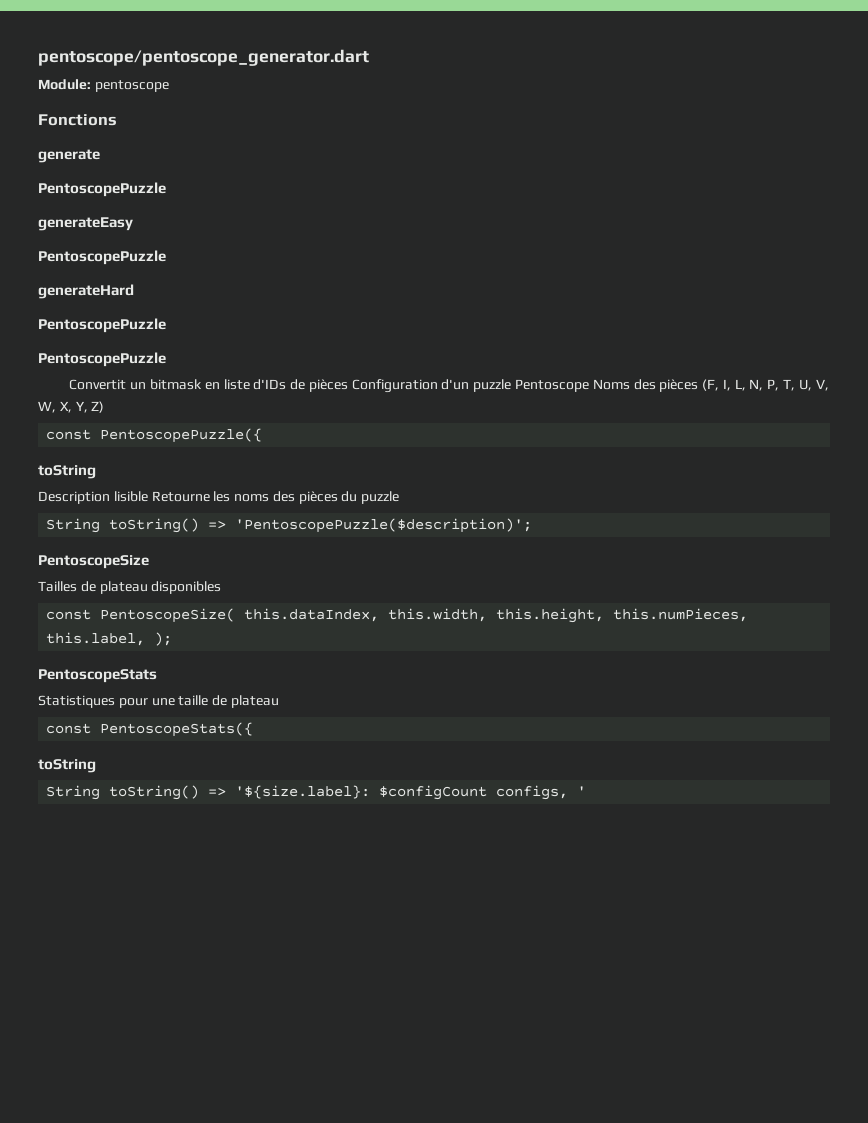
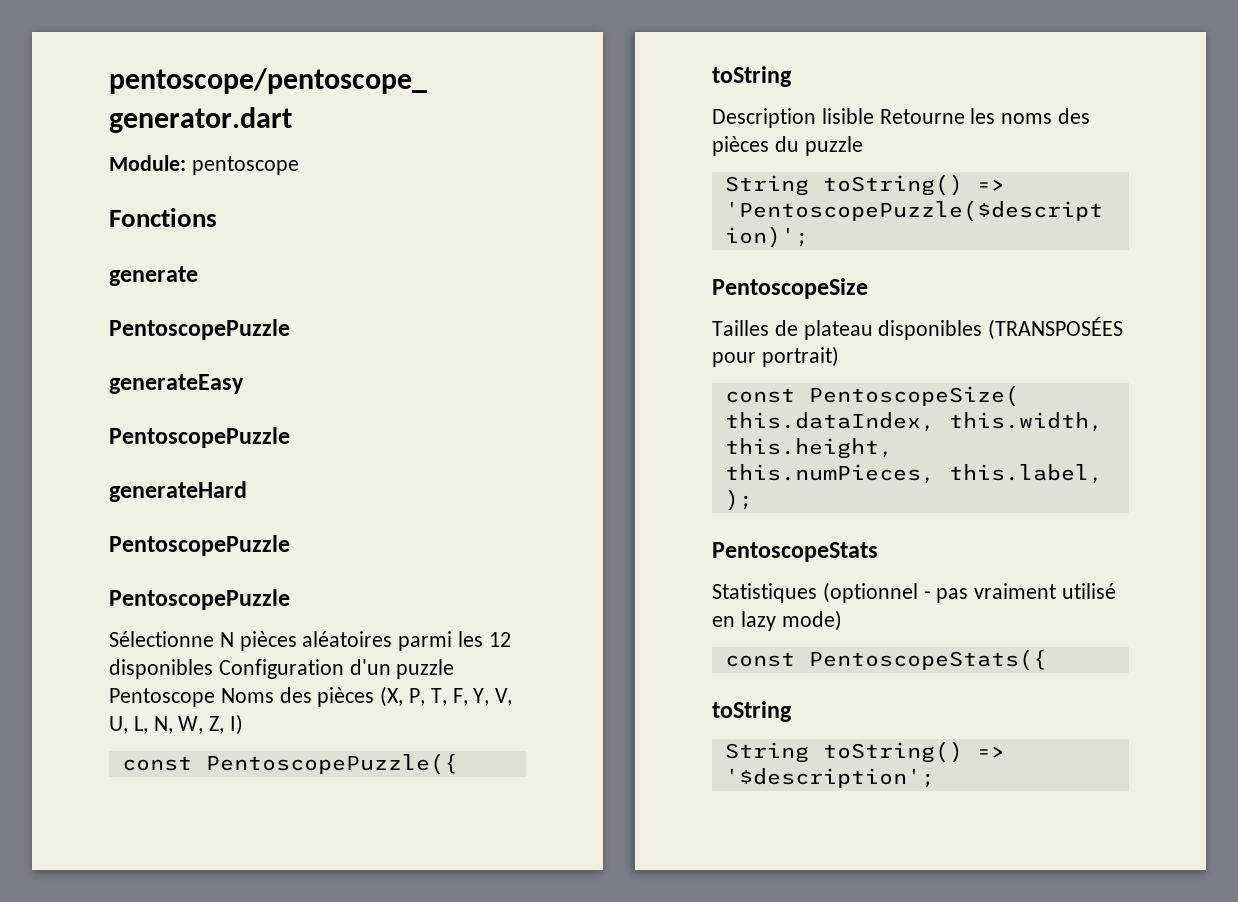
- Convertit un bitmask en liste d'IDs de pièces Configuration d'un puzzle Pentoscope Noms des pièces (F, I, L, N, P, T, U, V, W, X, Y, Z)
+ Sélectionne N pièces aléatoires parmi les 12 disponibles Configuration d'un puzzle Pentoscope Noms des pièces (X, P, T, F, Y, V, U, L, N, W, Z, I)
- Tailles de plateau disponibles
+ Tailles de plateau disponibles (TRANSPOSÉES pour portrait)
- Statistiques pour une taille de plateau
+ Statistiques (optionnel - pas vraiment utilisé en lazy mode)
- String toString() => '${size.label}: $configCount configs, '
+ String toString() => '$description';

